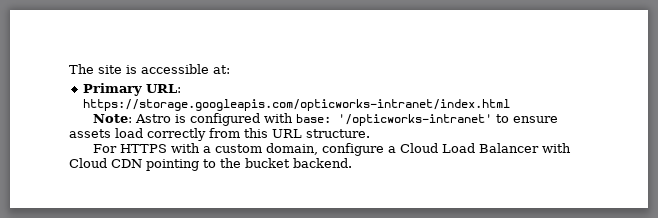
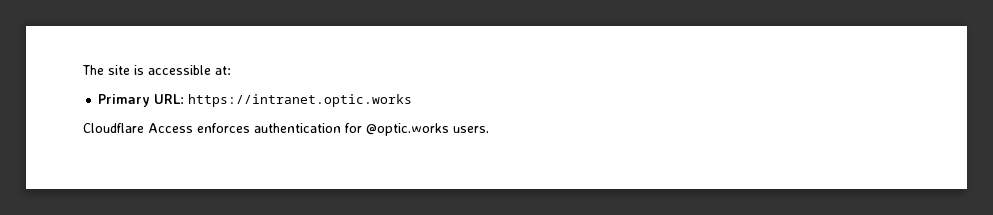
- Primary URL: https://storage.googleapis.com/opticworks-intranet/index.html
- Note: Astro is configured with base: '/opticworks-intranet' to ensure assets load correctly from this URL structure.
- For HTTPS with a custom domain, configure a Cloud Load Balancer with Cloud CDN pointing to the bucket backend.
+ Primary URL: https://intranet.optic.works
+ Cloudflare Access enforces authentication for @optic.works users.

